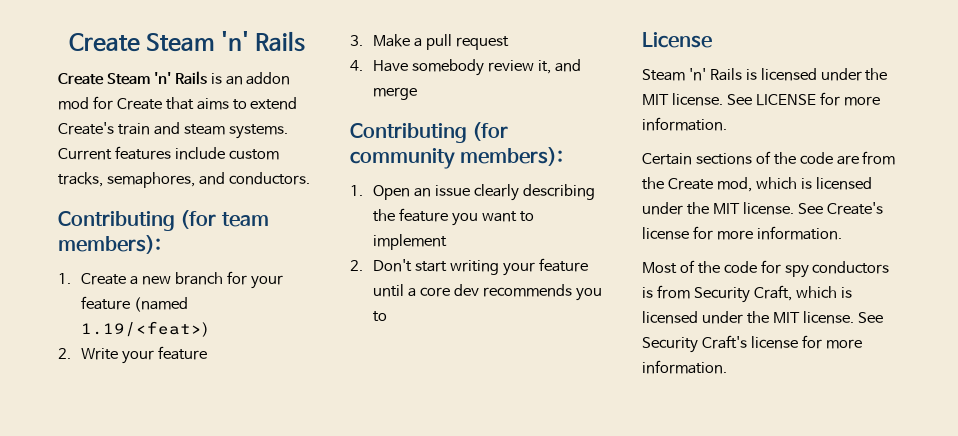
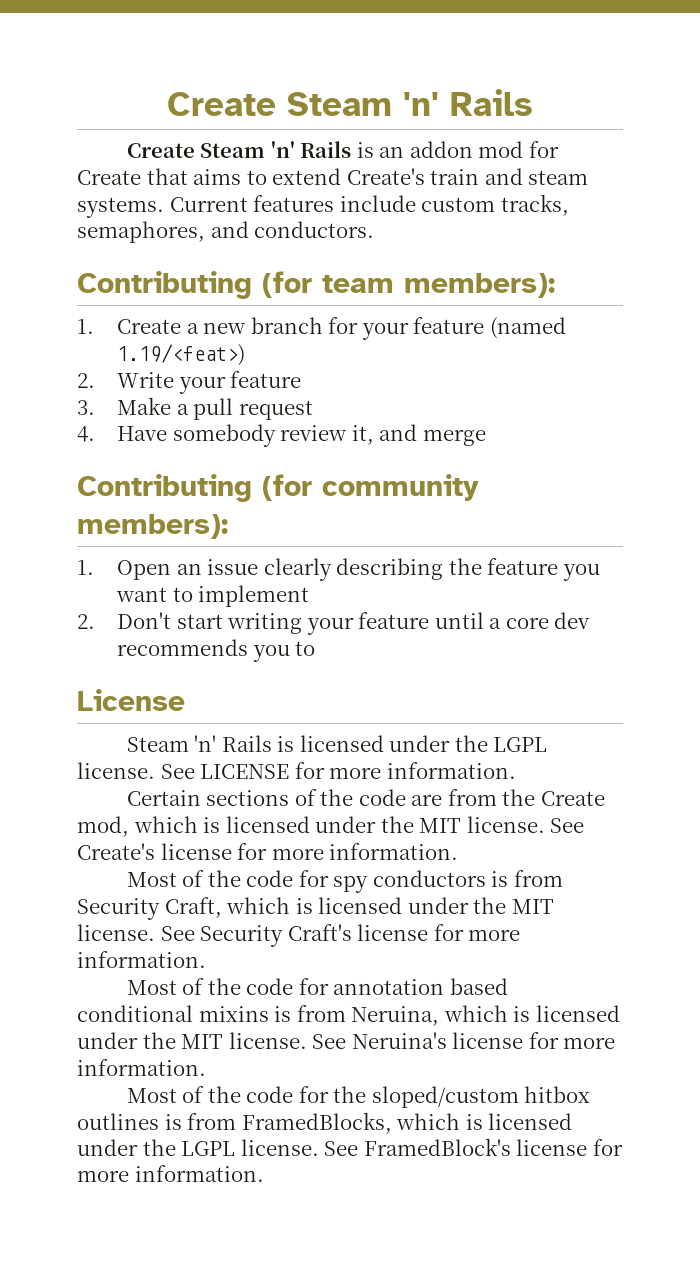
- Steam 'n' Rails is licensed under the MIT license.
+ Steam 'n' Rails is licensed under the LGPL license.
+ Most of the code for annotation based conditional mixins is from Neruina, which is licensed under the MIT license. See Neruina's license for more information.
+ Most of the code for the sloped/custom hitbox outlines is from FramedBlocks, which is licensed under the LGPL license. See FramedBlock's license for more information.

